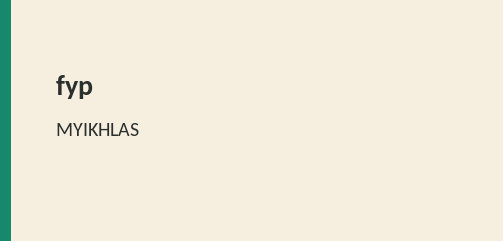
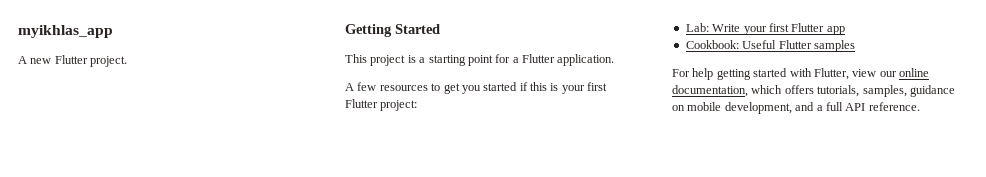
- fyp
- MYIKHLAS
+ myikhlas_app
+ A new Flutter project.
+ Getting Started
+ This project is a starting point for a Flutter application.
+ A few resources to get you started if this is your first Flutter project:
+ Lab: Write your first Flutter app
+ Cookbook: Useful Flutter samples
+ For help getting started with Flutter, view our online documentation, which offers tutorials, samples, guidance on mobile development, and a full API reference.

